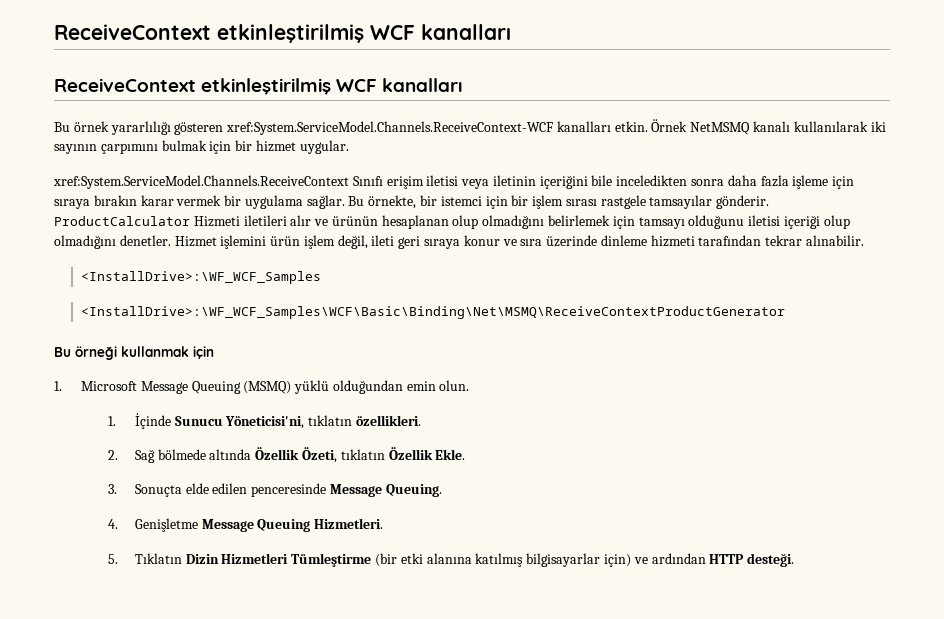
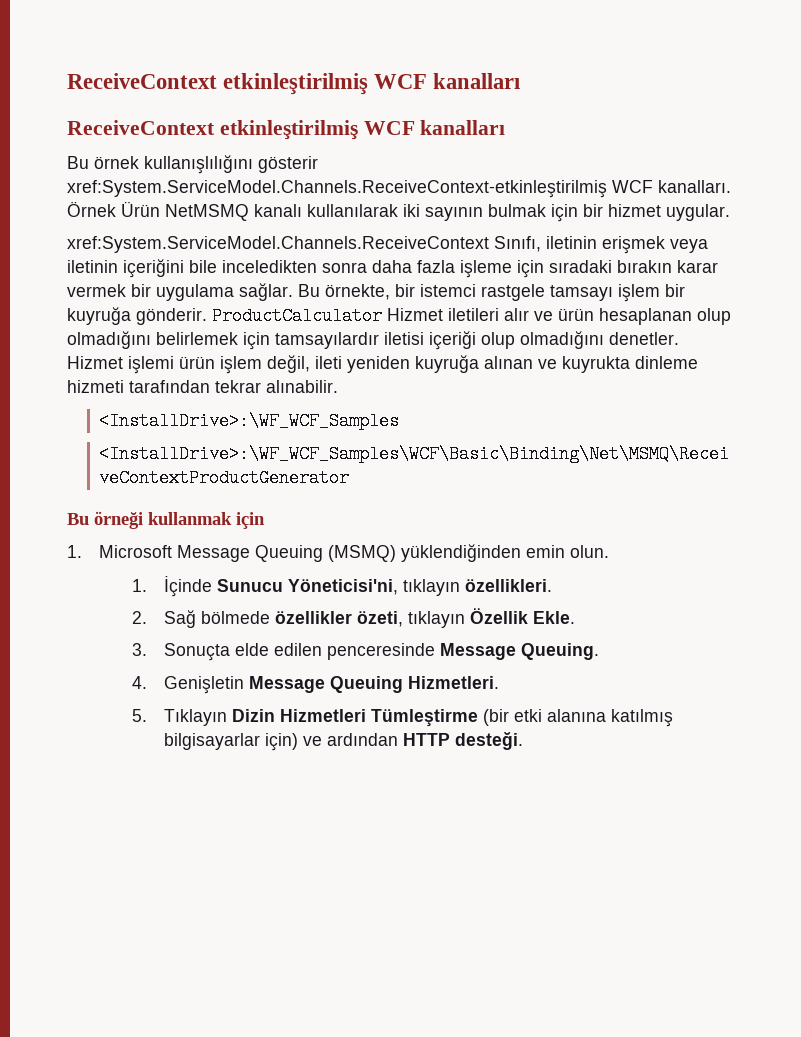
- Bu örnek yararlılığı gösteren xref:System.ServiceModel.Channels.ReceiveContext-WCF kanalları etkin. Örnek NetMSMQ kanalı kullanılarak iki sayının çarpımını bulmak için bir hizmet uygular.
+ Bu örnek kullanışlılığını gösterir xref:System.ServiceModel.Channels.ReceiveContext-etkinleştirilmiş WCF kanalları. Örnek Ürün NetMSMQ kanalı kullanılarak iki sayının bulmak için bir hizmet uygular.
- xref:System.ServiceModel.Channels.ReceiveContext Sınıfı erişim iletisi veya iletinin içeriğini bile inceledikten sonra daha fazla işleme için sıraya bırakın karar vermek bir uygulama sağlar.
+ xref:System.ServiceModel.Channels.ReceiveContext Sınıfı, iletinin erişmek veya iletinin içeriğini bile inceledikten sonra daha fazla işleme için sıradaki bırakın karar vermek bir uygulama sağlar.
- Bu örnekte, bir istemci için bir işlem sırası rastgele tamsayılar gönderir.
+ Bu örnekte, bir istemci rastgele tamsayı işlem bir kuyruğa gönderir.
- ProductCalculator Hizmeti iletileri alır ve ürünün hesaplanan olup olmadığını belirlemek için tamsayı olduğunu iletisi içeriği olup olmadığını denetler.
+ ProductCalculator Hizmet iletileri alır ve ürün hesaplanan olup olmadığını belirlemek için tamsayılardır iletisi içeriği olup olmadığını denetler.
- Hizmet işlemini ürün işlem değil, ileti geri sıraya konur ve sıra üzerinde dinleme hizmeti tarafından tekrar alınabilir.
+ Hizmet işlemi ürün işlem değil, ileti yeniden kuyruğa alınan ve kuyrukta dinleme hizmeti tarafından tekrar alınabilir.
- 1. Microsoft Message Queuing (MSMQ) yüklü olduğundan emin olun.
+ 1. Microsoft Message Queuing (MSMQ) yüklendiğinden emin olun.
- 1. İçinde Sunucu Yöneticisi'ni, tıklatın özellikleri.
+ 1. İçinde Sunucu Yöneticisi'ni, tıklayın özellikleri.
- 2. Sağ bölmede altında Özellik Özeti, tıklatın Özellik Ekle.
+ 2. Sağ bölmede özellikler özeti, tıklayın Özellik Ekle.
- 4. Genişletme Message Queuing Hizmetleri.
+ 4. Genişletin Message Queuing Hizmetleri.
- 5. Tıklatın Dizin Hizmetleri Tümleştirme (bir etki alanına katılmış bilgisayarlar için) ve ardından HTTP desteği.
+ 5. Tıklayın Dizin Hizmetleri Tümleştirme (bir etki alanına katılmış bilgisayarlar için) ve ardından HTTP desteği.

